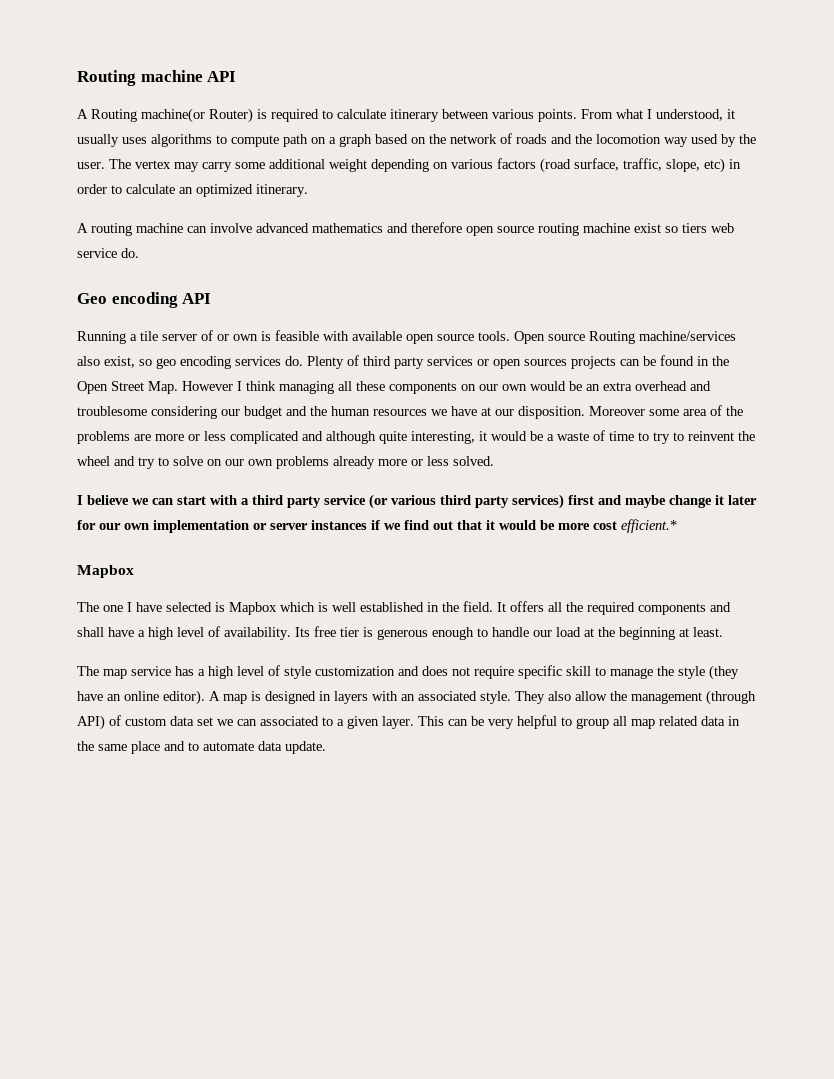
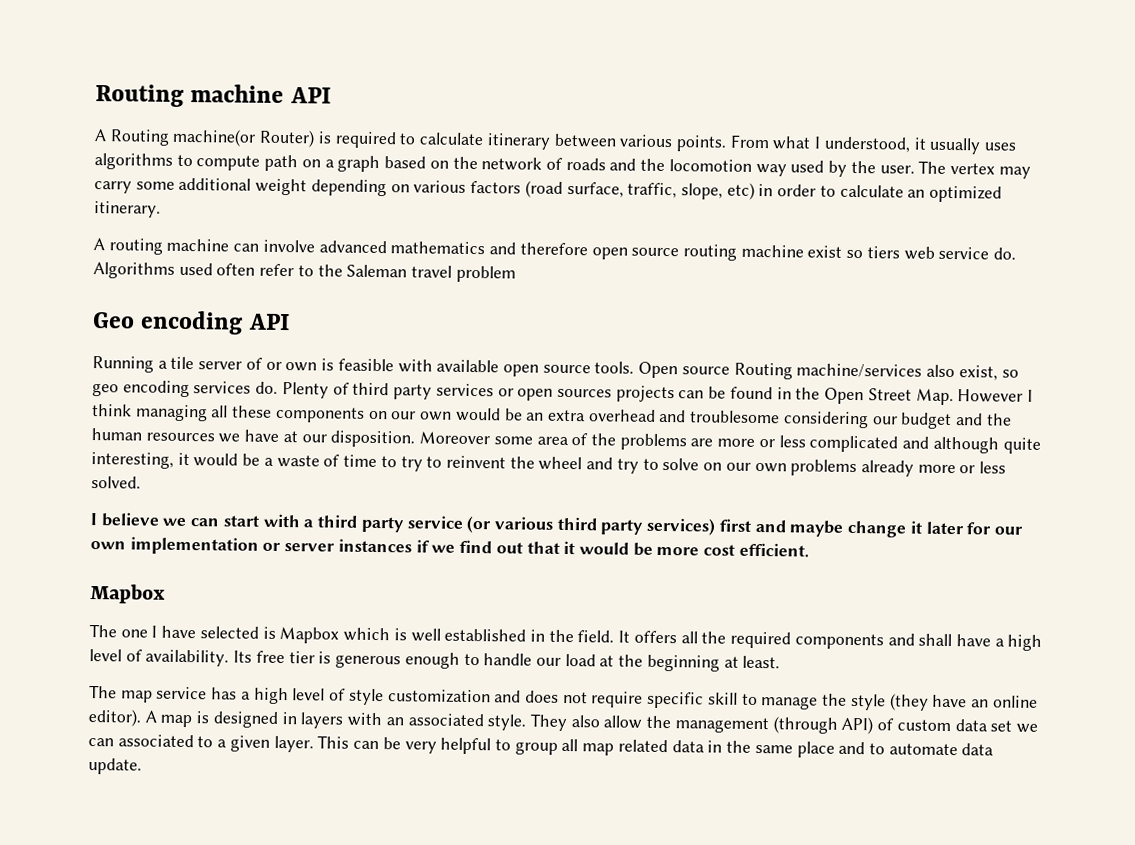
+ Algorithms used often refer to the Saleman travel problem
- I believe we can start with a third party service (or various third party services) first and maybe change it later for our own implementation or server instances if we find out that it would be more cost efficient.*
+ I believe we can start with a third party service (or various third party services) first and maybe change it later for our own implementation or server instances if we find out that it would be more cost efficient.

